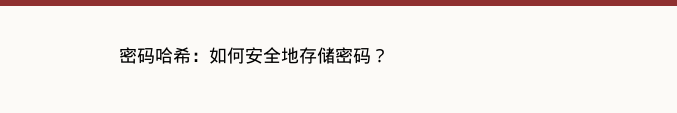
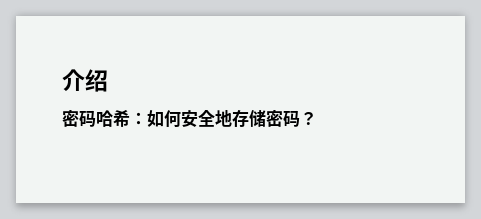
+ 介绍

